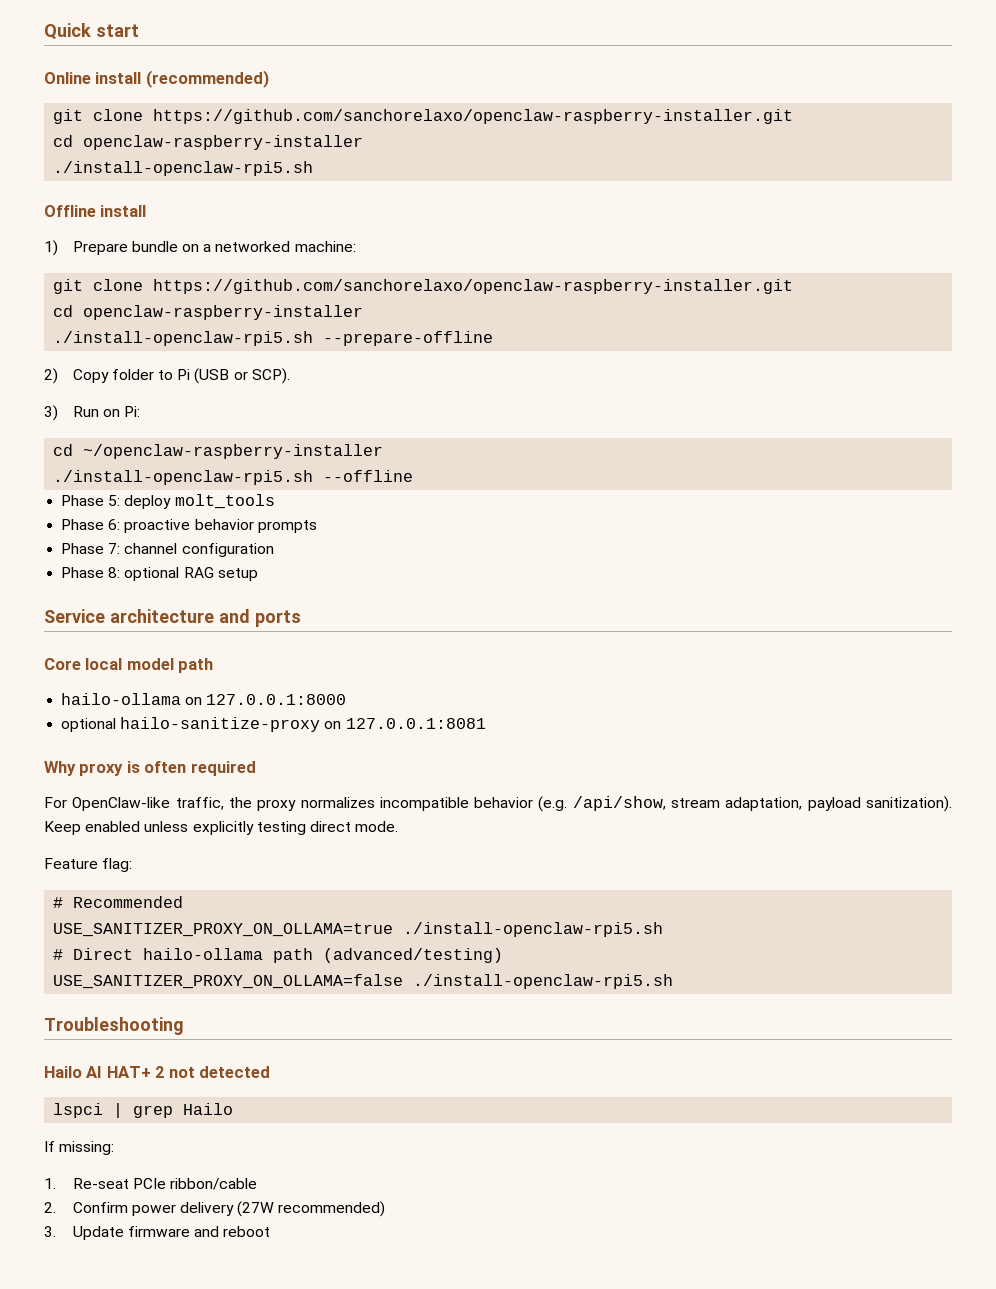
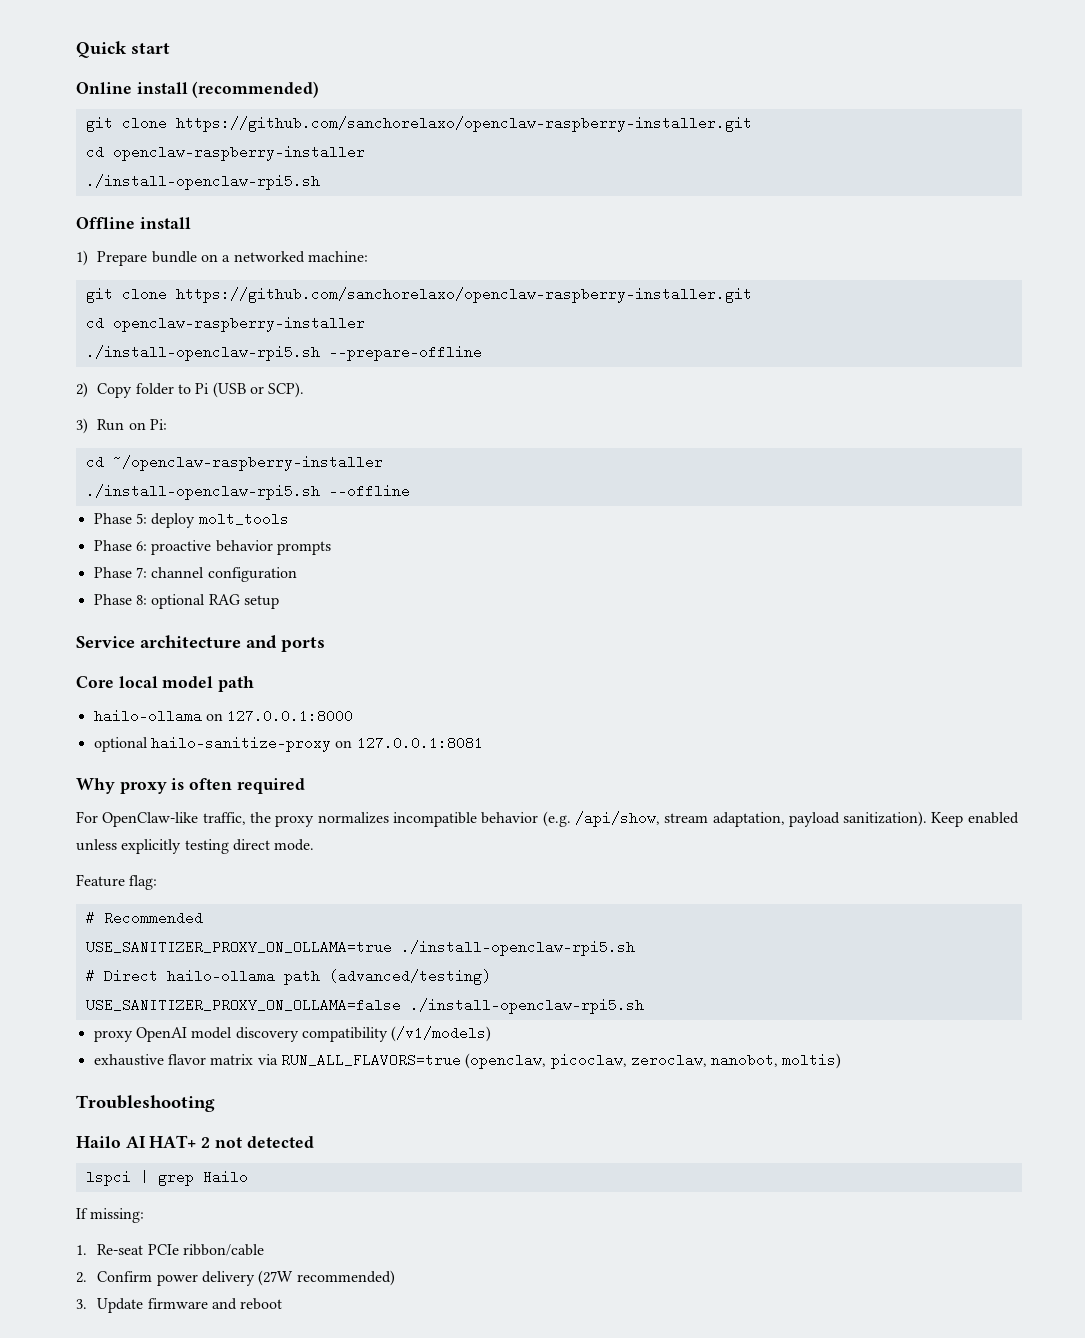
+ proxy OpenAI model discovery compatibility (/v1/models)
+ exhaustive flavor matrix via RUN_ALL_FLAVORS=true (openclaw, picoclaw, zeroclaw, nanobot, moltis)

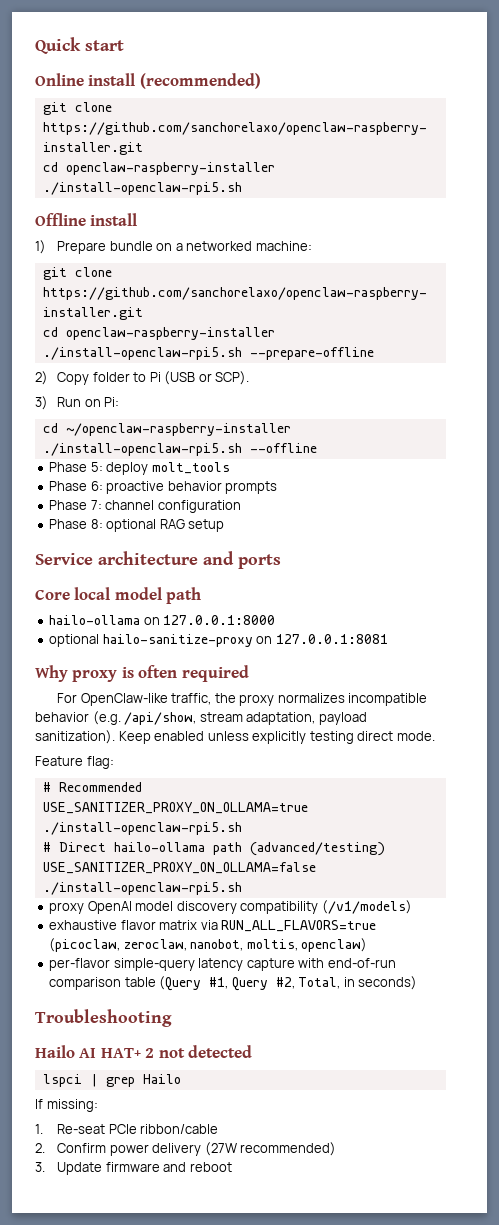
- exhaustive flavor matrix via RUN_ALL_FLAVORS=true (openclaw, picoclaw, zeroclaw, nanobot, moltis)
+ exhaustive flavor matrix via RUN_ALL_FLAVORS=true (picoclaw, zeroclaw, nanobot, moltis, openclaw)
+ per-flavor simple-query latency capture with end-of-run comparison table (Query #1, Query #2, Total, in seconds)

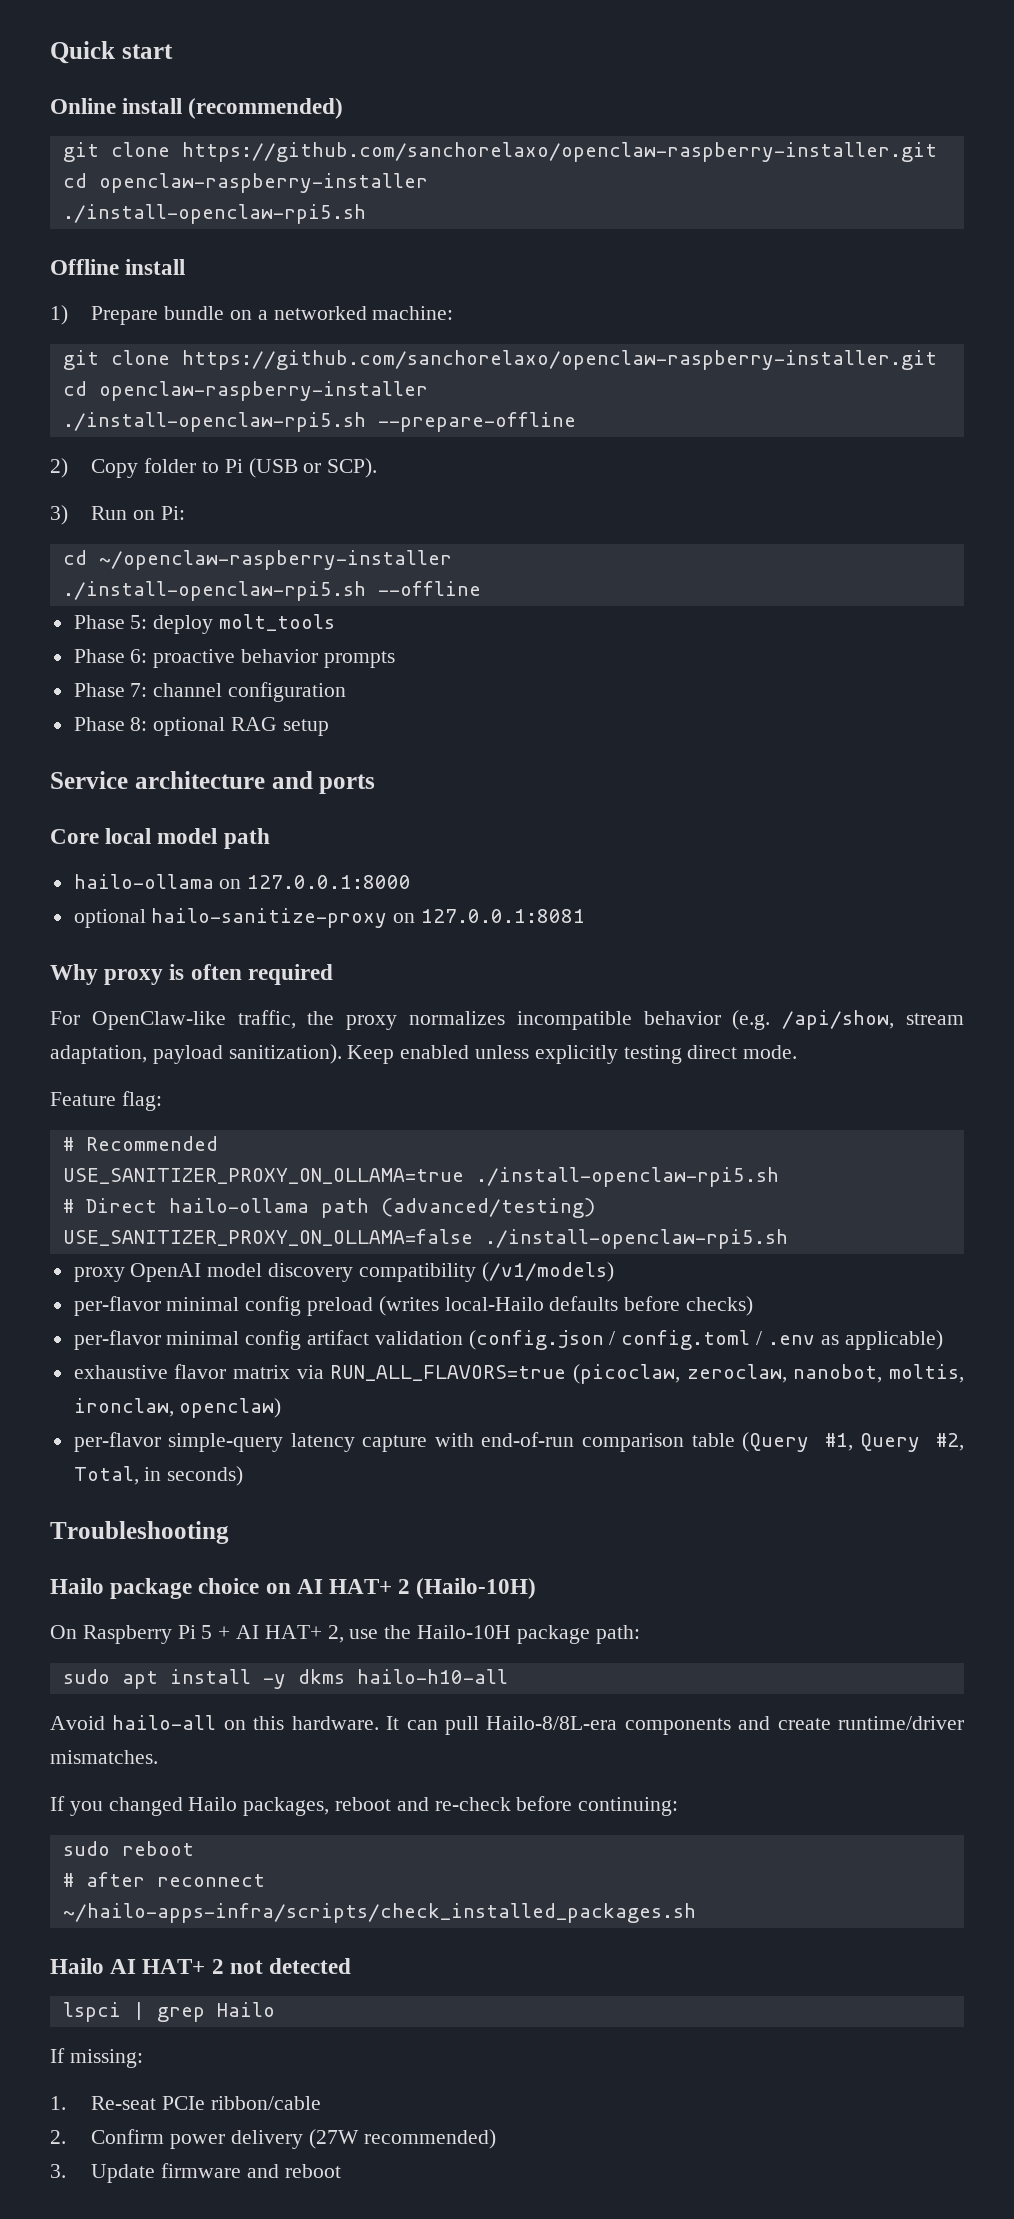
+ per-flavor minimal config preload (writes local-Hailo defaults before checks)
+ per-flavor minimal config artifact validation (config.json / config.toml / .env as applicable)
- exhaustive flavor matrix via RUN_ALL_FLAVORS=true (picoclaw, zeroclaw, nanobot, moltis, openclaw)
+ exhaustive flavor matrix via RUN_ALL_FLAVORS=true (picoclaw, zeroclaw, nanobot, moltis, ironclaw, openclaw)
+ Hailo package choice on AI HAT+ 2 (Hailo-10H)
+ On Raspberry Pi 5 + AI HAT+ 2, use the Hailo-10H package path:
+ sudo apt install -y dkms hailo-h10-all
+ Avoid hailo-all on this hardware. It can pull Hailo-8/8L-era components and create runtime/driver mismatches.
+ If you changed Hailo packages, reboot and re-check before continuing:
+ sudo reboot
+ # after reconnect
+ ~/hailo-apps-infra/scripts/check_installed_packages.sh

